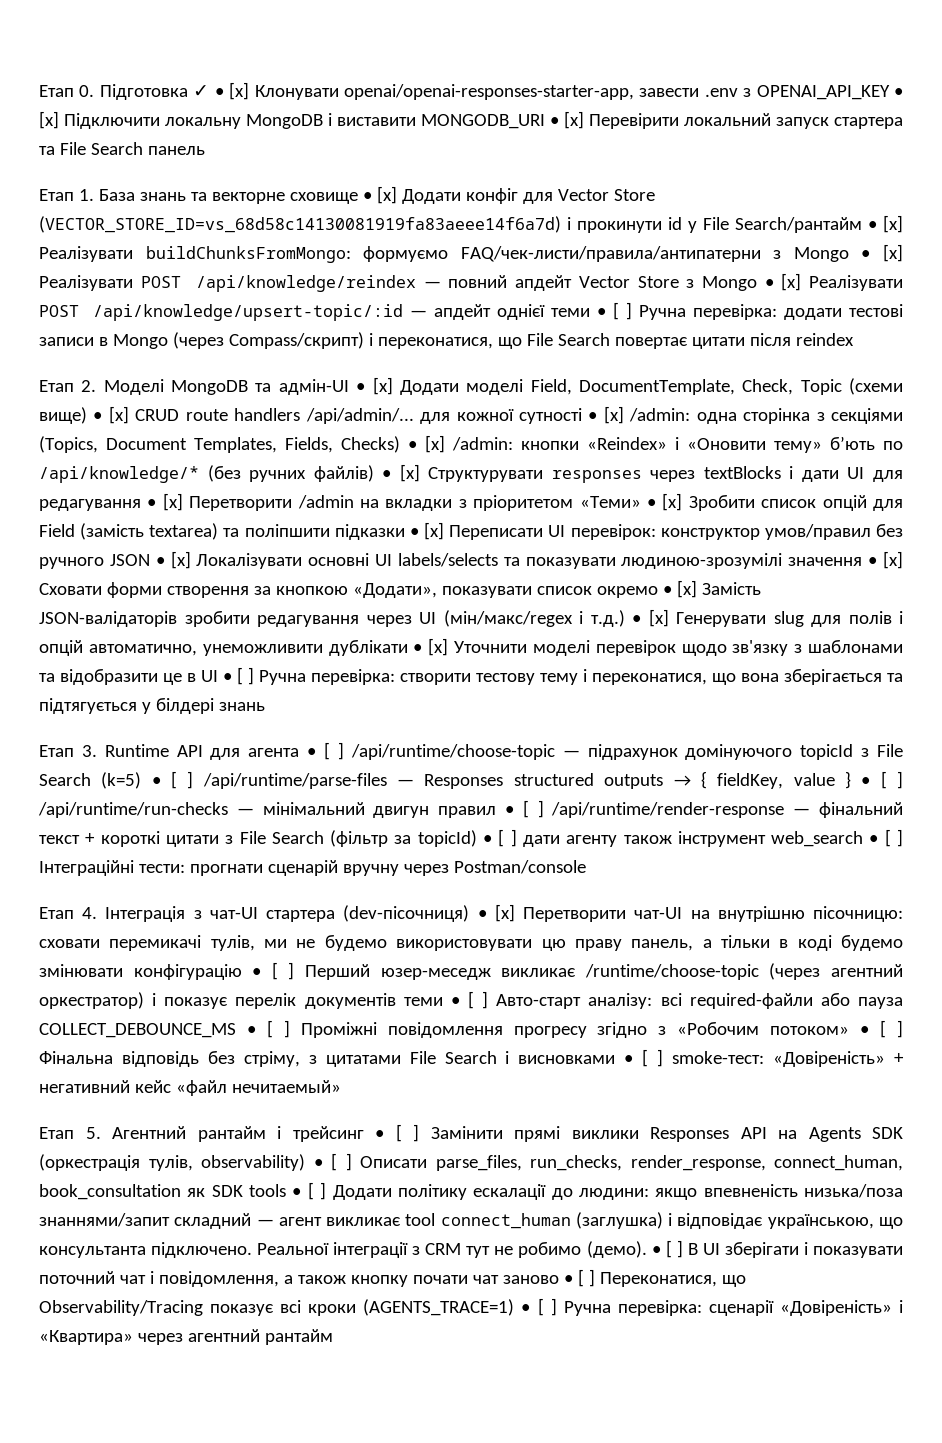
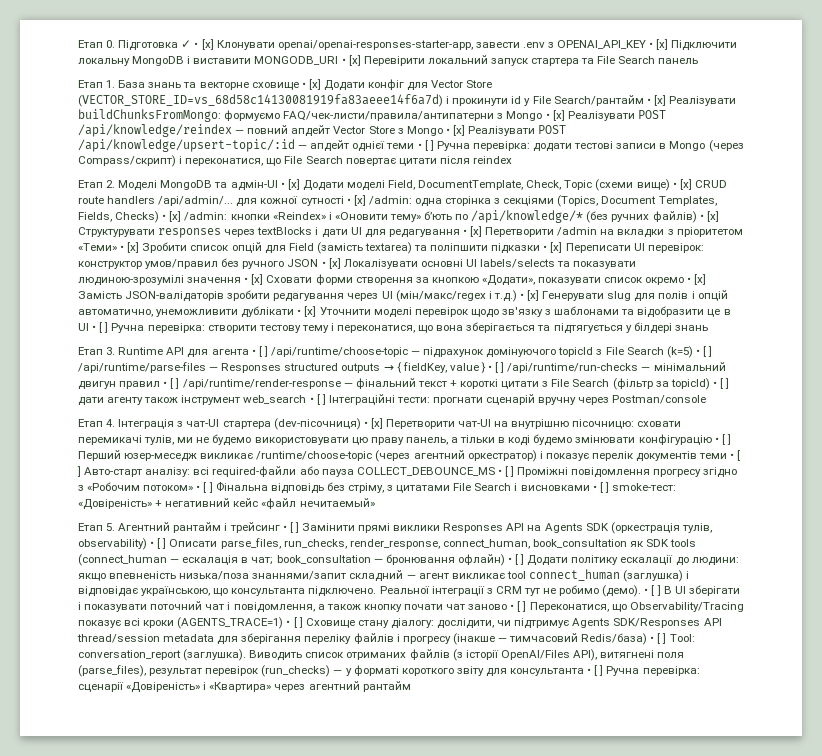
- Етап 5. Агентний рантайм і трейсинг • [ ] Замінити прямі виклики Responses API на Agents SDK (оркестрація тулів, observability) • [ ] Описати parse_files, run_checks, render_response, connect_human, book_consultation як SDK tools • [ ] Додати політику ескалації до людини: якщо впевненість низька/поза знаннями/запит складний — агент викликає tool connect_human (заглушка) і відповідає українською, що консультанта підключено.
+ Етап 5. Агентний рантайм і трейсинг • [ ] Замінити прямі виклики Responses API на Agents SDK (оркестрація тулів, observability) • [ ] Описати parse_files, run_checks, render_response, connect_human, book_consultation як SDK tools (connect_human — ескалація в чат; book_consultation — бронювання офлайн) • [ ] Додати політику ескалації до людини: якщо впевненість низька/поза знаннями/запит складний — агент викликає tool connect_human (заглушка) і відповідає українською, що консультанта підключено.
- • [ ] В UI зберігати і показувати поточний чат і повідомлення, а також кнопку почати чат заново • [ ] Переконатися, що Observability/Tracing показує всі кроки (AGENTS_TRACE=1) • [ ] Ручна перевірка: сценарії «Довіреність» і «Квартира» через агентний рантайм
+ • [ ] В UI зберігати і показувати поточний чат і повідомлення, а також кнопку почати чат заново • [ ] Переконатися, що Observability/Tracing показує всі кроки (AGENTS_TRACE=1) • [ ] Сховище стану діалогу: дослідити, чи підтримує Agents SDK/Responses API thread/session metadata для зберігання переліку файлів і прогресу (інакше — тимчасовий Redis/база) • [ ] Tool: conversation_report (заглушка). Виводить список отриманих файлів (з історії OpenAI/Files API), витягнені поля (parse_files), результат перевірок (run_checks) — у форматі короткого звіту для консультанта • [ ] Ручна перевірка: сценарії «Довіреність» і «Квартира» через агентний рантайм

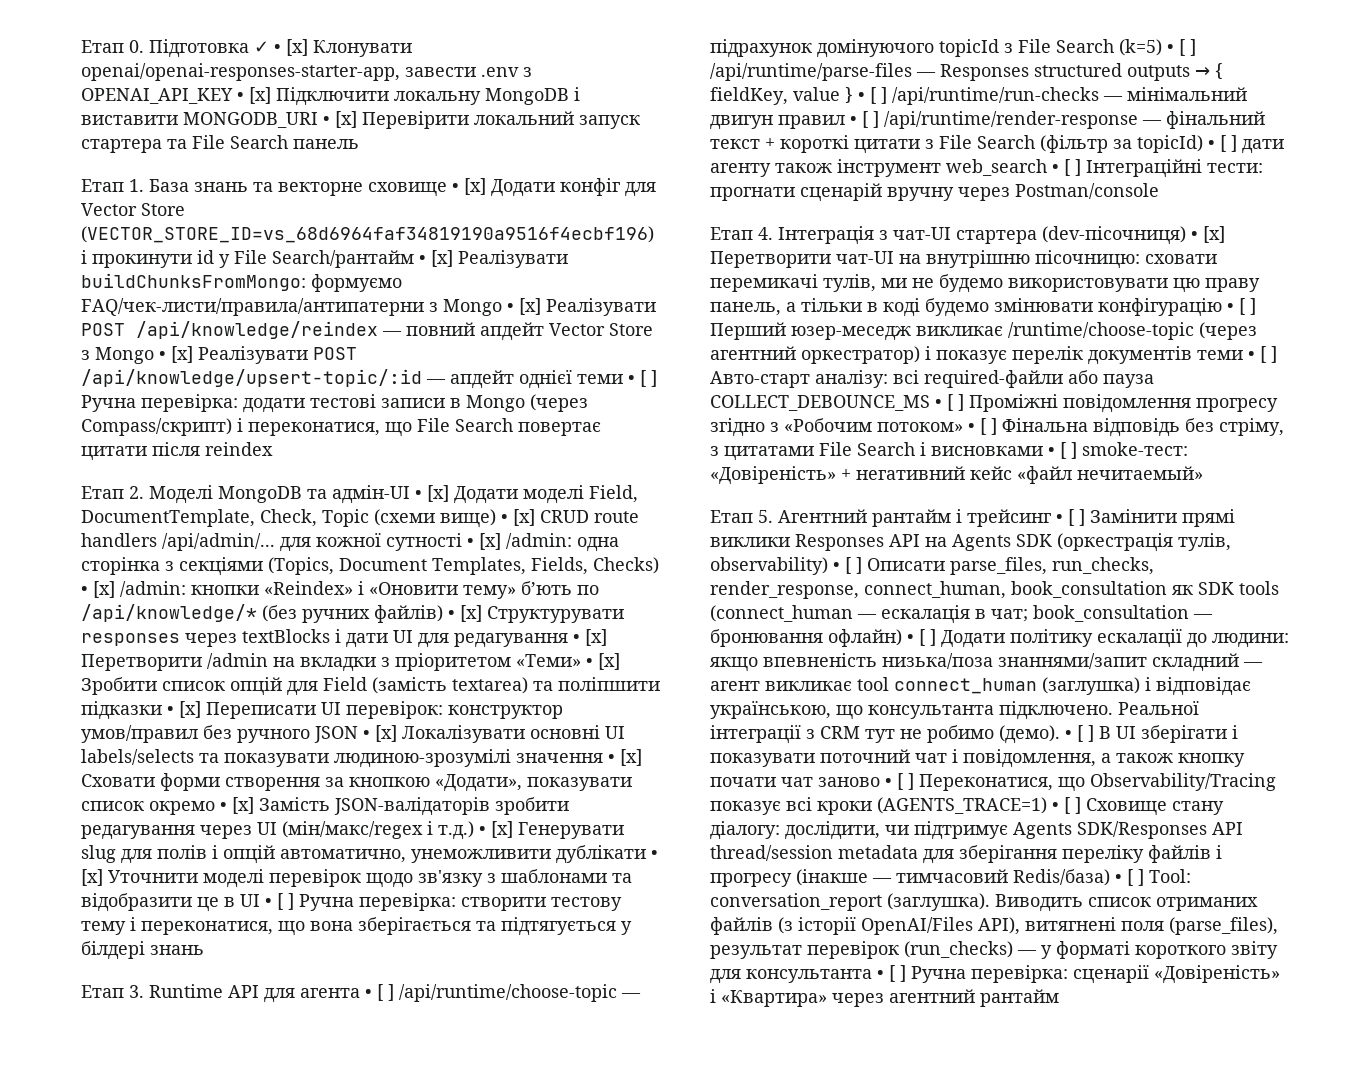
- Етап 1. База знань та векторне сховище • [x] Додати конфіг для Vector Store (VECTOR_STORE_ID=vs_68d58c14130081919fa83aeee14f6a7d) і прокинути id у File Search/рантайм • [x] Реалізувати buildChunksFromMongo:
+ Етап 1. База знань та векторне сховище • [x] Додати конфіг для Vector Store (VECTOR_STORE_ID=vs_68d6964faf34819190a9516f4ecbf196) і прокинути id у File Search/рантайм • [x] Реалізувати buildChunksFromMongo:

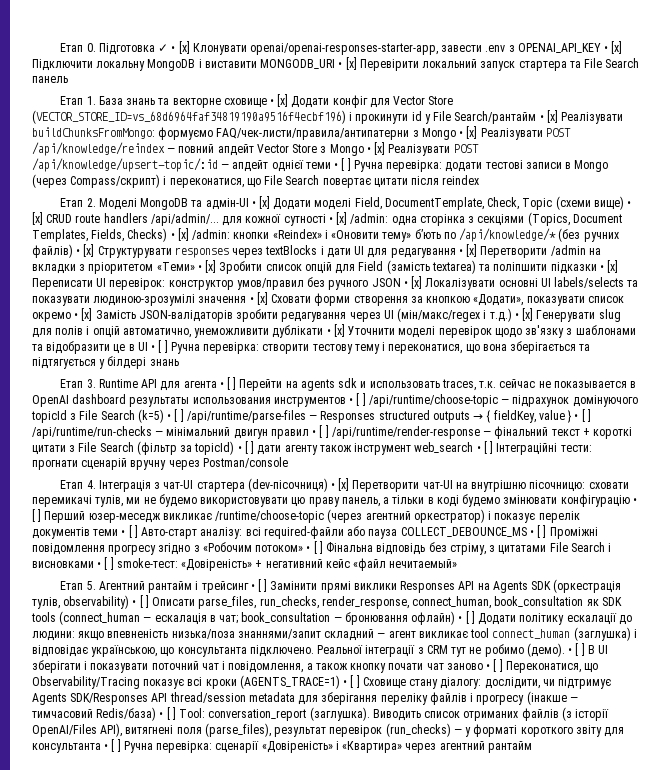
- Етап 3. Runtime API для агента • [ ] /api/runtime/choose-topic — підрахунок домінуючого topicId з File Search (k=5) • [ ] /api/runtime/parse-files — Responses structured outputs → { fieldKey, value } • [ ] /api/runtime/run-checks — мінімальний двигун правил • [ ] /api/runtime/render-response — фінальний текст + короткі цитати з File Search (фільтр за topicId) • [ ] дати агенту також інструмент web_search • [ ] Інтеграційні тести:
+ Етап 3. Runtime API для агента • [ ] Перейти на agents sdk и использовать traces, т.к. сейчас не показывается в OpenAI dashboard результаты использования инструментов • [ ] /api/runtime/choose-topic — підрахунок домінуючого topicId з File Search (k=5) • [ ] /api/runtime/parse-files — Responses structured outputs → { fieldKey, value } • [ ] /api/runtime/run-checks — мінімальний двигун правил • [ ] /api/runtime/render-response — фінальний текст + короткі цитати з File Search (фільтр за topicId) • [ ] дати агенту також інструмент web_search • [ ] Інтеграційні тести:

